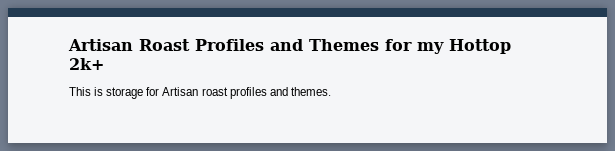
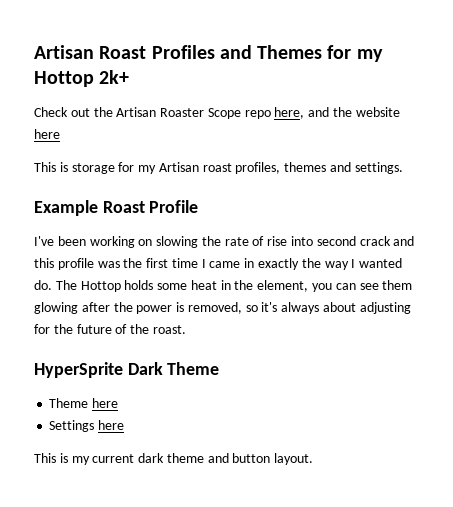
+ Check out the Artisan Roaster Scope repo here, and the website here
- This is storage for Artisan roast profiles and themes.
+ This is storage for my Artisan roast profiles, themes and settings.
+ Example Roast Profile
+ I've been working on slowing the rate of rise into second crack and this profile was the first time I came in exactly the way I wanted do. The Hottop holds some heat in the element, you can see them glowing after the power is removed, so it's always about adjusting for the future of the roast.
+ HyperSprite Dark Theme
+ Theme here
+ Settings here
+ This is my current dark theme and button layout.

